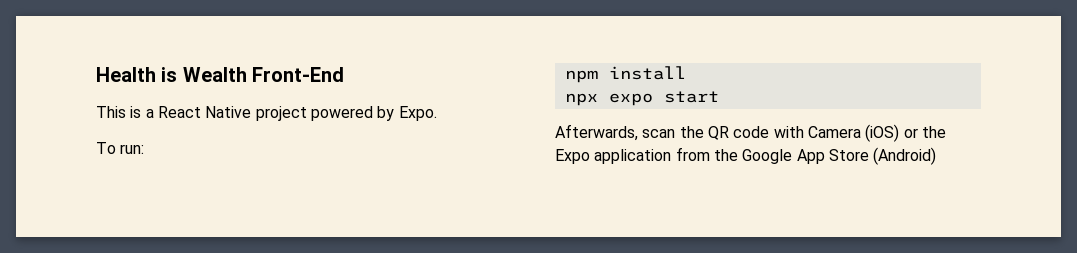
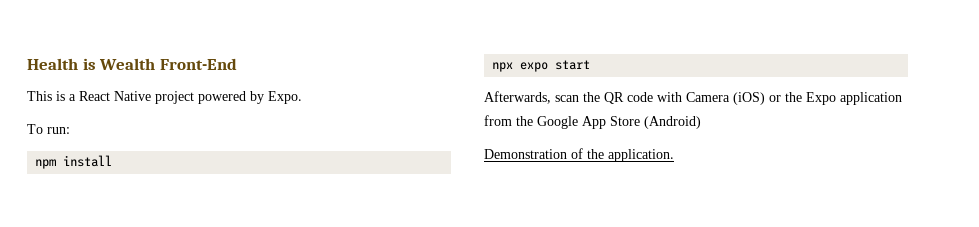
+ Demonstration of the application.

